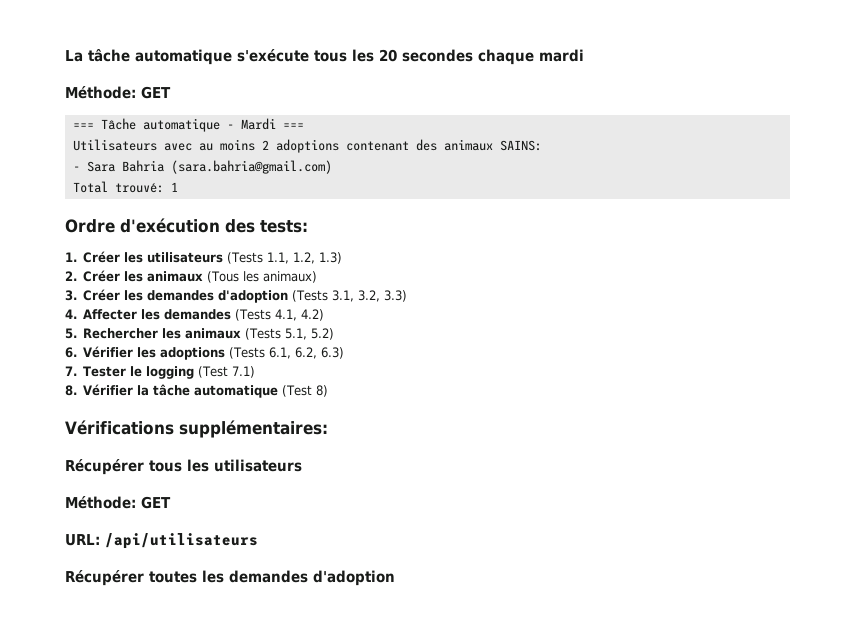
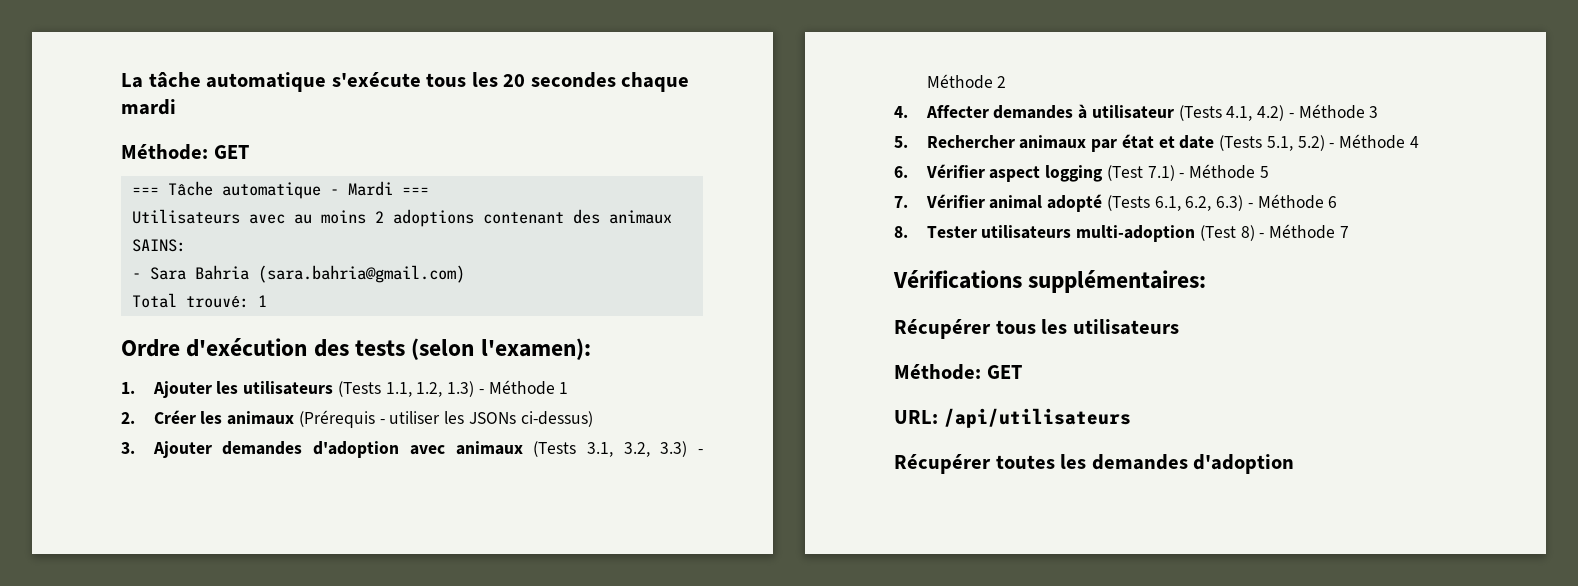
- Ordre d'exécution des tests:
+ Ordre d'exécution des tests (selon l'examen):
- 1. Créer les utilisateurs (Tests 1.1, 1.2, 1.3)
+ 1. Ajouter les utilisateurs (Tests 1.1, 1.2, 1.3) - Méthode 1
- 2. Créer les animaux (Tous les animaux)
- 3. Créer les demandes d'adoption (Tests 3.1, 3.2, 3.3)
+ 2. Créer les animaux (Prérequis - utiliser les JSONs ci-dessus)
+ 3. Ajouter demandes d'adoption avec animaux (Tests 3.1, 3.2, 3.3) - Méthode 2
- 4. Affecter les demandes (Tests 4.1, 4.2)
+ 4. Affecter demandes à utilisateur (Tests 4.1, 4.2) - Méthode 3
- 5. Rechercher les animaux (Tests 5.1, 5.2)
+ 5. Rechercher animaux par état et date (Tests 5.1, 5.2) - Méthode 4
- 6. Vérifier les adoptions (Tests 6.1, 6.2, 6.3)
- 7. Tester le logging (Test 7.1)
- 8. Vérifier la tâche automatique (Test 8)
+ 6. Vérifier aspect logging (Test 7.1) - Méthode 5
+ 7. Vérifier animal adopté (Tests 6.1, 6.2, 6.3) - Méthode 6
+ 8. Tester utilisateurs multi-adoption (Test 8) - Méthode 7

